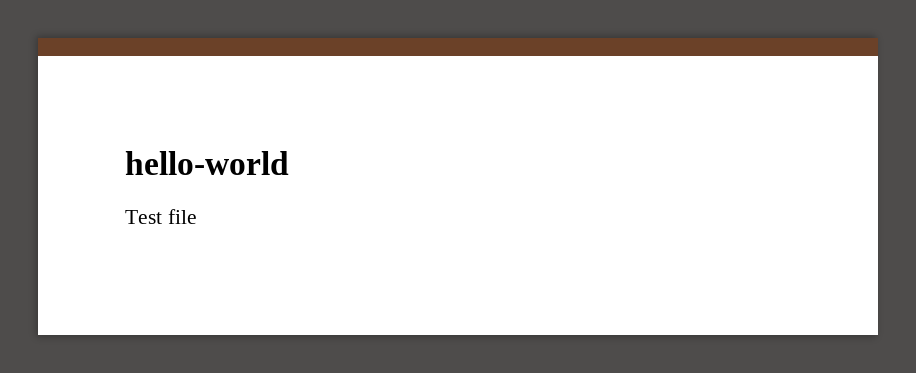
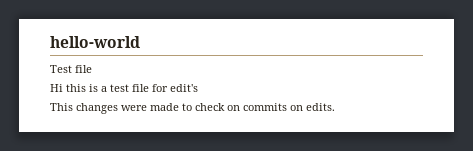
+ Hi this is a test file for edit's
+ This changes were made to check on commits on edits.

